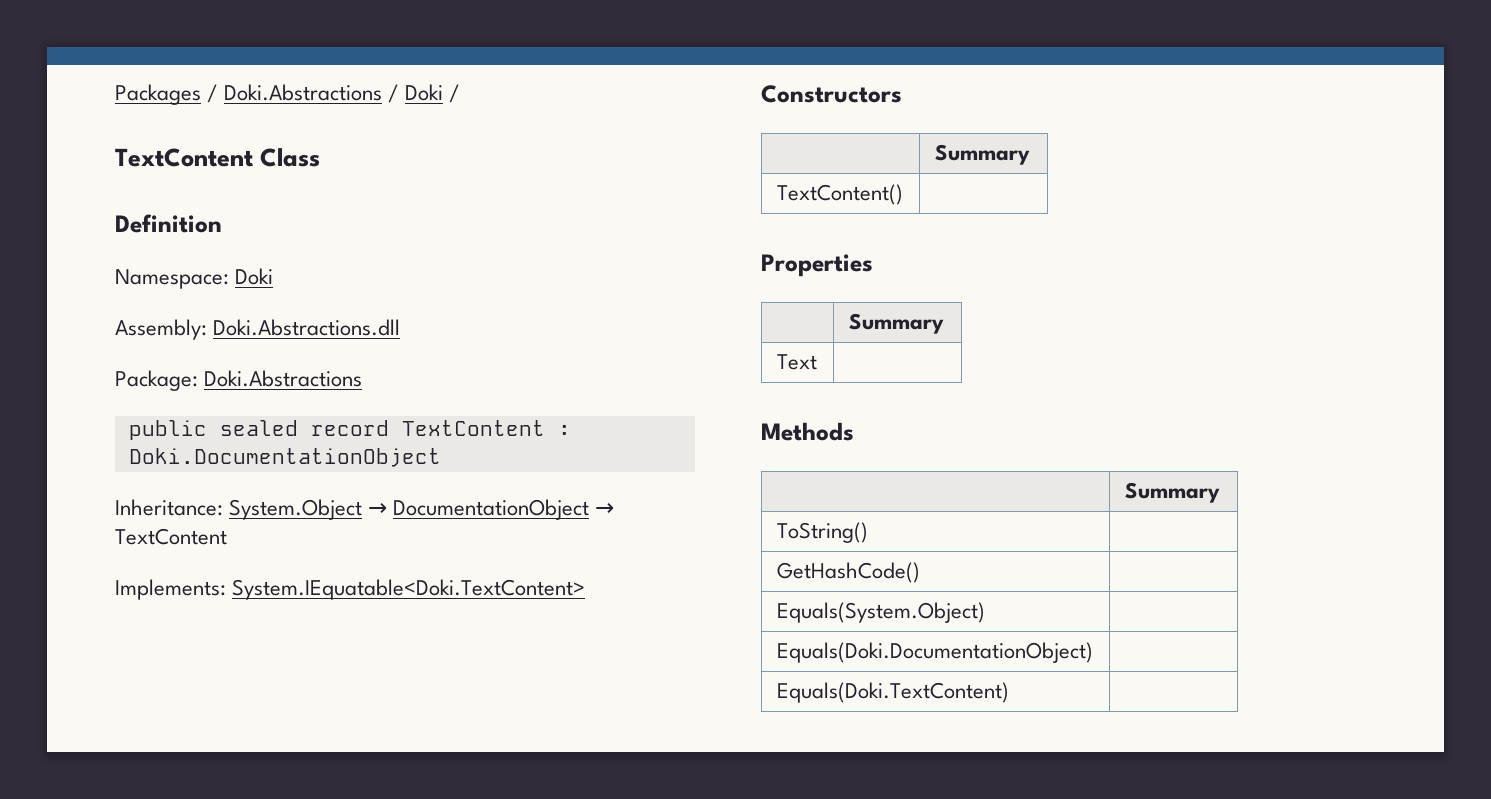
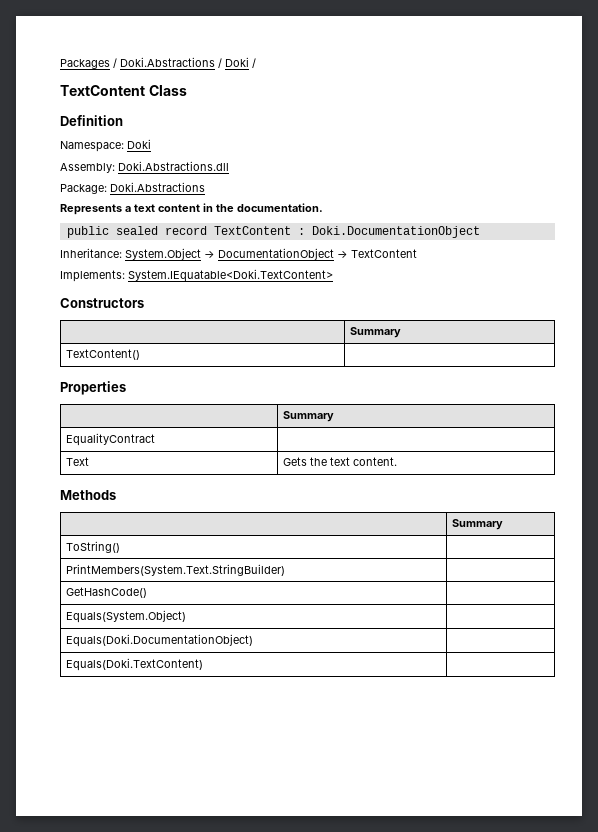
+ Represents a text content in the documentation.
+ EqualityContract |
- Text |
+ Text | Gets the text content.
+ PrintMembers(System.Text.StringBuilder) |

